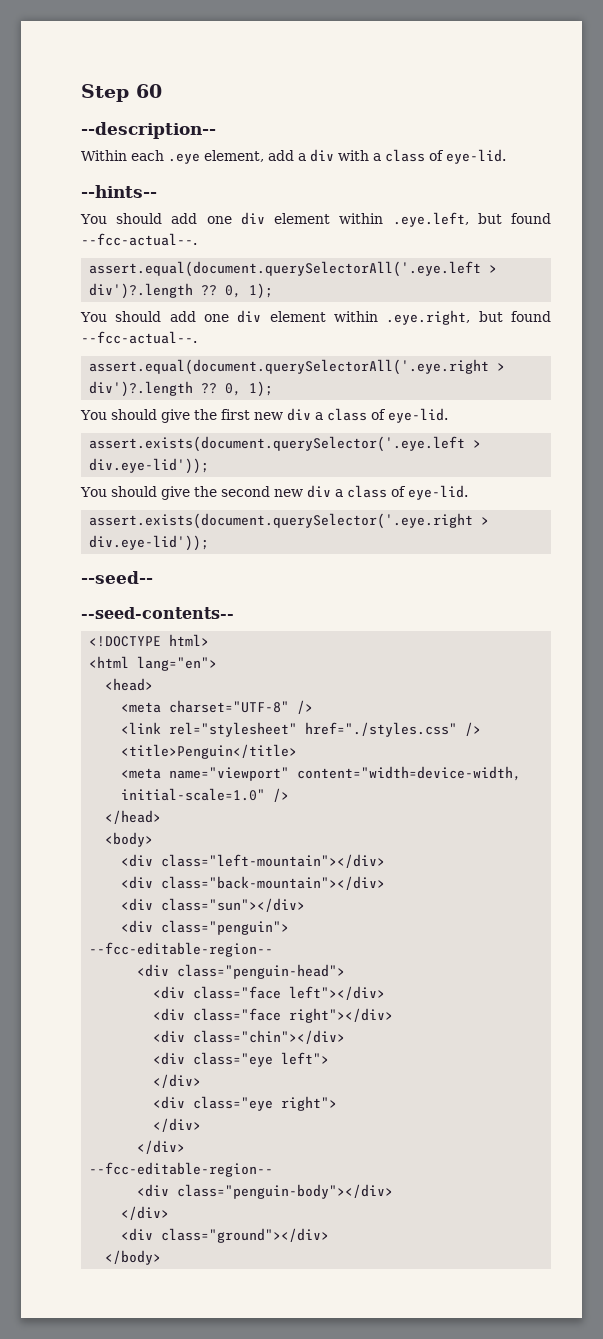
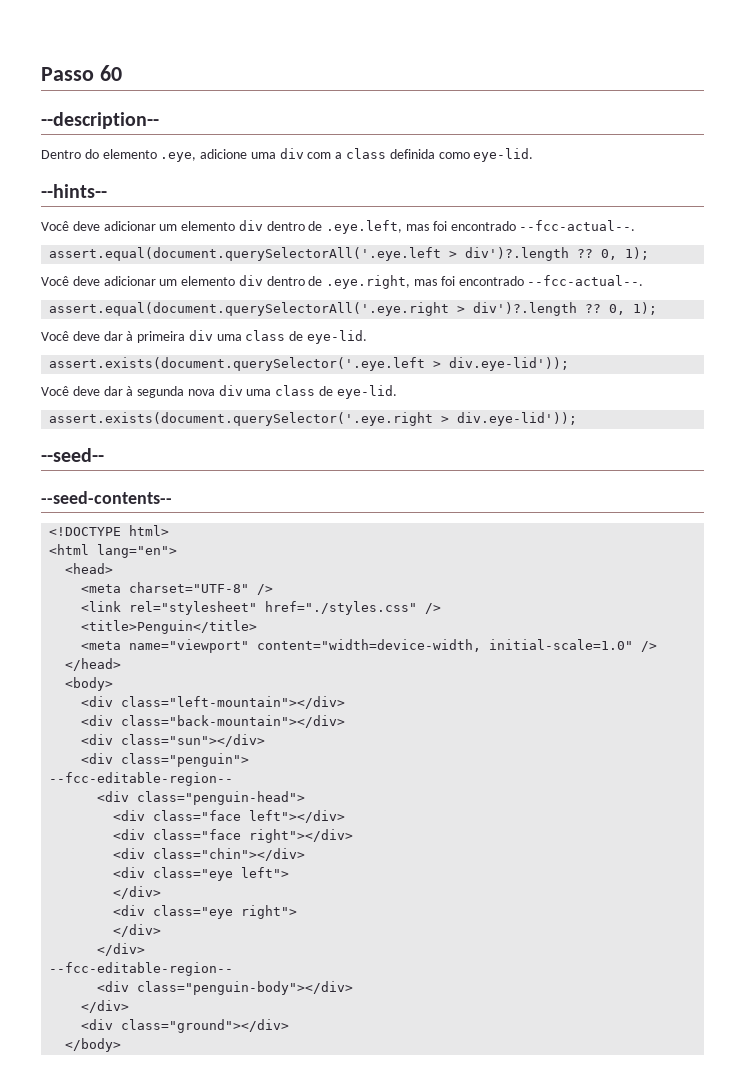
- Step 60
+ Passo 60
- Within each .eye element, add a div with a class of eye-lid.
+ Dentro do elemento .eye, adicione uma div com a class definida como eye-lid.
  --hints--
- You should add one div element within .eye.left, but found --fcc-actual--.
+ Você deve adicionar um elemento div dentro de .eye.left, mas foi encontrado --fcc-actual--.
- You should add one div element within .eye.right, but found --fcc-actual--.
+ Você deve adicionar um elemento div dentro de .eye.right, mas foi encontrado --fcc-actual--.
- You should give the first new div a class of eye-lid.
+ Você deve dar à primeira div uma class de eye-lid.
  assert.exists(document.querySelector('.eye.left > div.eye-lid'));
- You should give the second new div a class of eye-lid.
+ Você deve dar à segunda nova div uma class de eye-lid.

